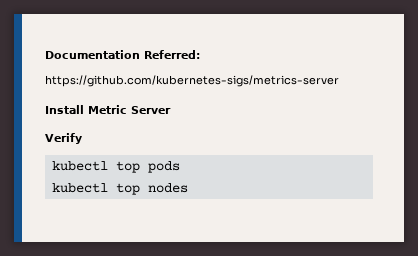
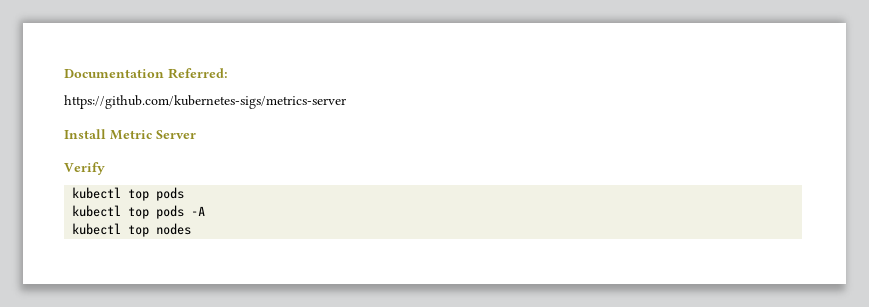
+ kubectl top pods -A

